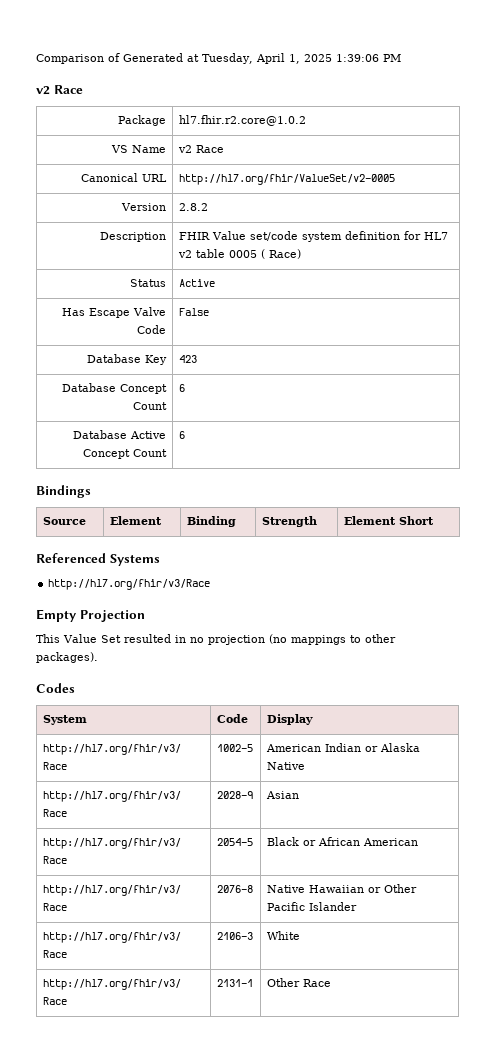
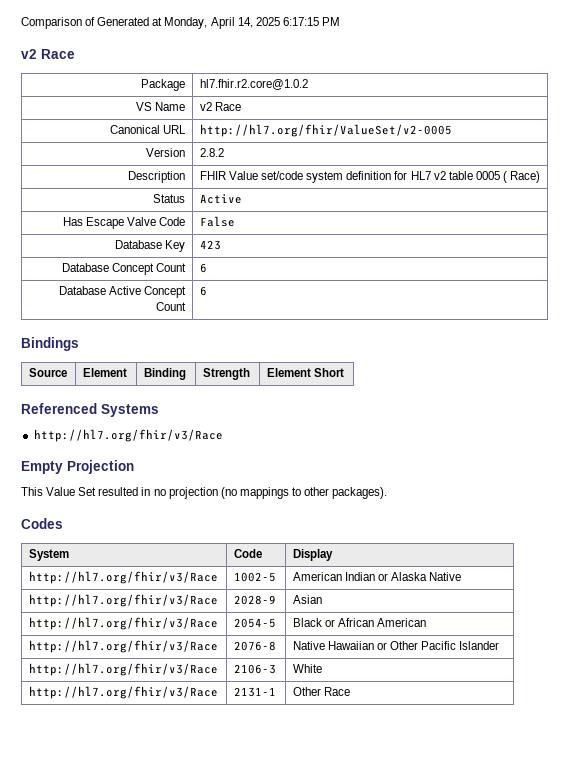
- Comparison of Generated at Tuesday, April 1, 2025 1:39:06 PM
+ Comparison of Generated at Monday, April 14, 2025 6:17:15 PM

